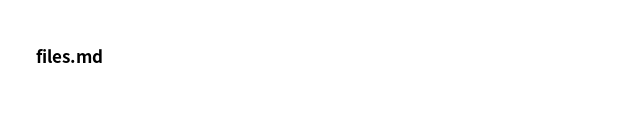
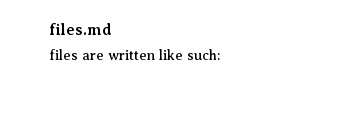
+ files are written like such:

